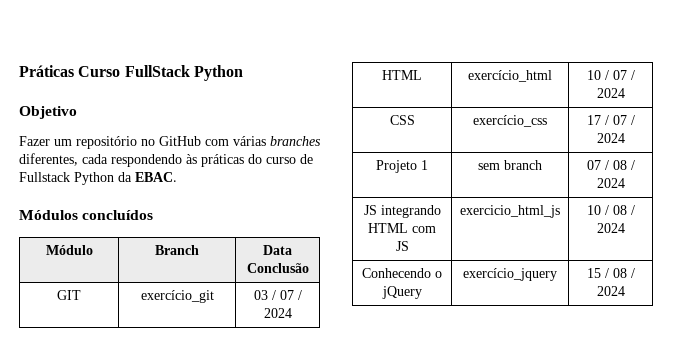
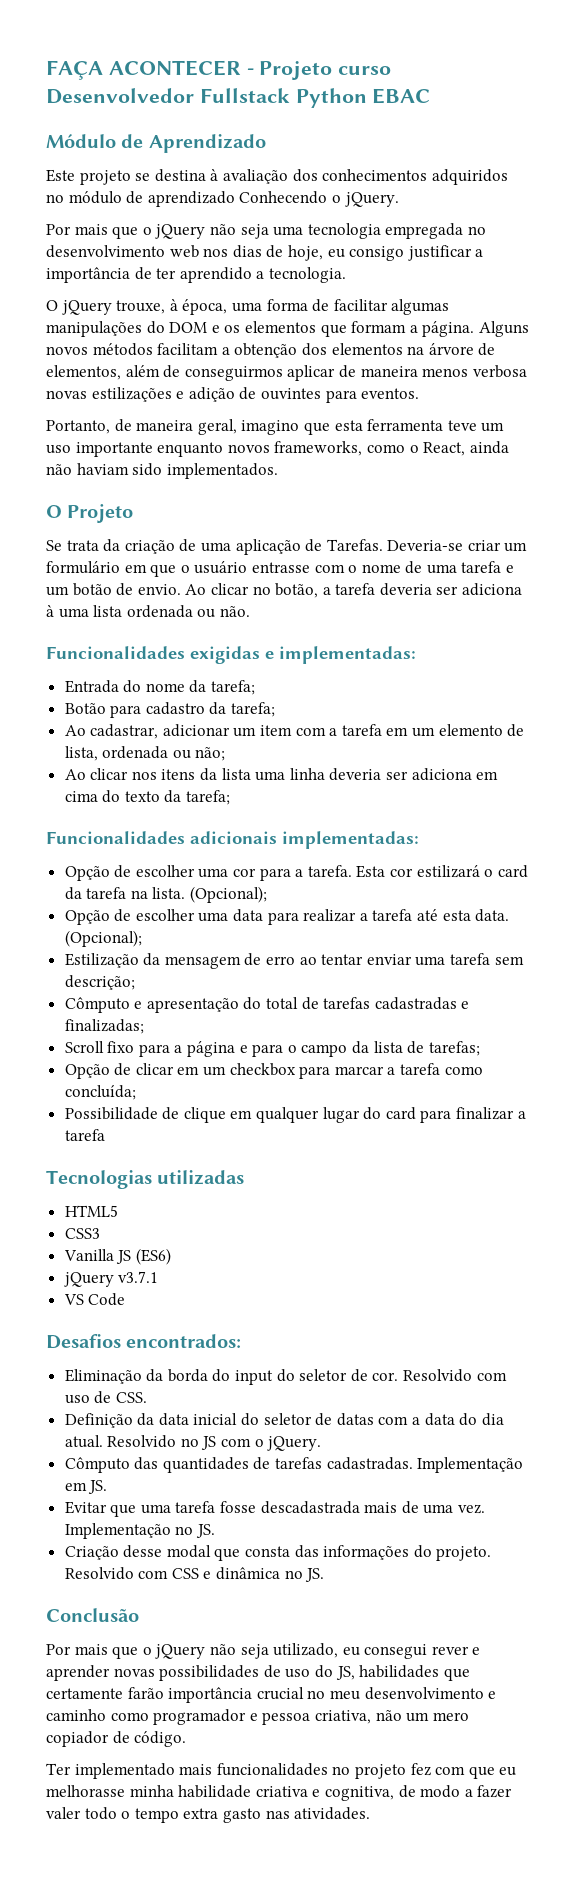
- Práticas Curso FullStack Python
- Objetivo
- Fazer um repositório no GitHub com várias branches diferentes, cada respondendo às práticas do curso de Fullstack Python da EBAC.
- Módulos concluídos
- Módulo | Branch | Data Conclusão
- GIT | exercício_git | 03 / 07 / 2024
- HTML | exercício_html | 10 / 07 / 2024
- CSS | exercício_css | 17 / 07 / 2024
- Projeto 1 | sem branch | 07 / 08 / 2024
- JS integrando HTML com JS | exercicio_html_js | 10 / 08 / 2024
- Conhecendo o jQuery | exercício_jquery | 15 / 08 / 2024
+ FAÇA ACONTECER - Projeto curso Desenvolvedor Fullstack Python EBAC
+ Módulo de Aprendizado
+ Este projeto se destina à avaliação dos conhecimentos adquiridos no módulo de aprendizado Conhecendo o jQuery.
+ Por mais que o jQuery não seja uma tecnologia empregada no desenvolvimento web nos dias de hoje, eu consigo justificar a importância de ter aprendido a tecnologia.
+ O jQuery trouxe, à época, uma forma de facilitar algumas manipulações do DOM e os elementos que formam a página. Alguns novos métodos facilitam a obtenção dos elementos na árvore de elementos, além de conseguirmos aplicar de maneira menos verbosa novas estilizações e adição de ouvintes para eventos.
+ Portanto, de maneira geral, imagino que esta ferramenta teve um uso importante enquanto novos frameworks, como o React, ainda não haviam sido implementados.
+ O Projeto
+ Se trata da criação de uma aplicação de Tarefas. Deveria-se criar um formulário em que o usuário entrasse com o nome de uma tarefa e um botão de envio. Ao clicar no botão, a tarefa deveria ser adiciona à uma lista ordenada ou não.
+ Funcionalidades exigidas e implementadas:
+ Entrada do nome da tarefa;
+ Botão para cadastro da tarefa;
+ Ao cadastrar, adicionar um item com a tarefa em um elemento de lista, ordenada ou não;
+ Ao clicar nos itens da lista uma linha deveria ser adiciona em cima do texto da tarefa;
+ Funcionalidades adicionais implementadas:
+ Opção de escolher uma cor para a tarefa. Esta cor estilizará o card da tarefa na lista. (Opcional);
+ Opção de escolher uma data para realizar a tarefa até esta data. (Opcional);
+ Estilização da mensagem de erro ao tentar enviar uma tarefa sem descrição;
+ Cômputo e apresentação do total de tarefas cadastradas e finalizadas;
+ Scroll fixo para a página e para o campo da lista de tarefas;
+ Opção de clicar em um checkbox para marcar a tarefa como concluída;
+ Possibilidade de clique em qualquer lugar do card para finalizar a tarefa
+ Tecnologias utilizadas
+ HTML5
+ CSS3
+ Vanilla JS (ES6)
+ jQuery v3.7.1
+ VS Code
+ Desafios encontrados:
+ Eliminação da borda do input do seletor de cor. Resolvido com uso de CSS.
+ Definição da data inicial do seletor de datas com a data do dia atual. Resolvido no JS com o jQuery.
+ Cômputo das quantidades de tarefas cadastradas. Implementação em JS.
+ Evitar que uma tarefa fosse descadastrada mais de uma vez. Implementação no JS.
+ Criação desse modal que consta das informações do projeto. Resolvido com CSS e dinâmica no JS.
+ Conclusão
+ Por mais que o jQuery não seja utilizado, eu consegui rever e aprender novas possibilidades de uso do JS, habilidades que certamente farão importância crucial no meu desenvolvimento e caminho como programador e pessoa criativa, não um mero copiador de código.
+ Ter implementado mais funcionalidades no projeto fez com que eu melhorasse minha habilidade criativa e cognitiva, de modo a fazer valer todo o tempo extra gasto nas atividades.

